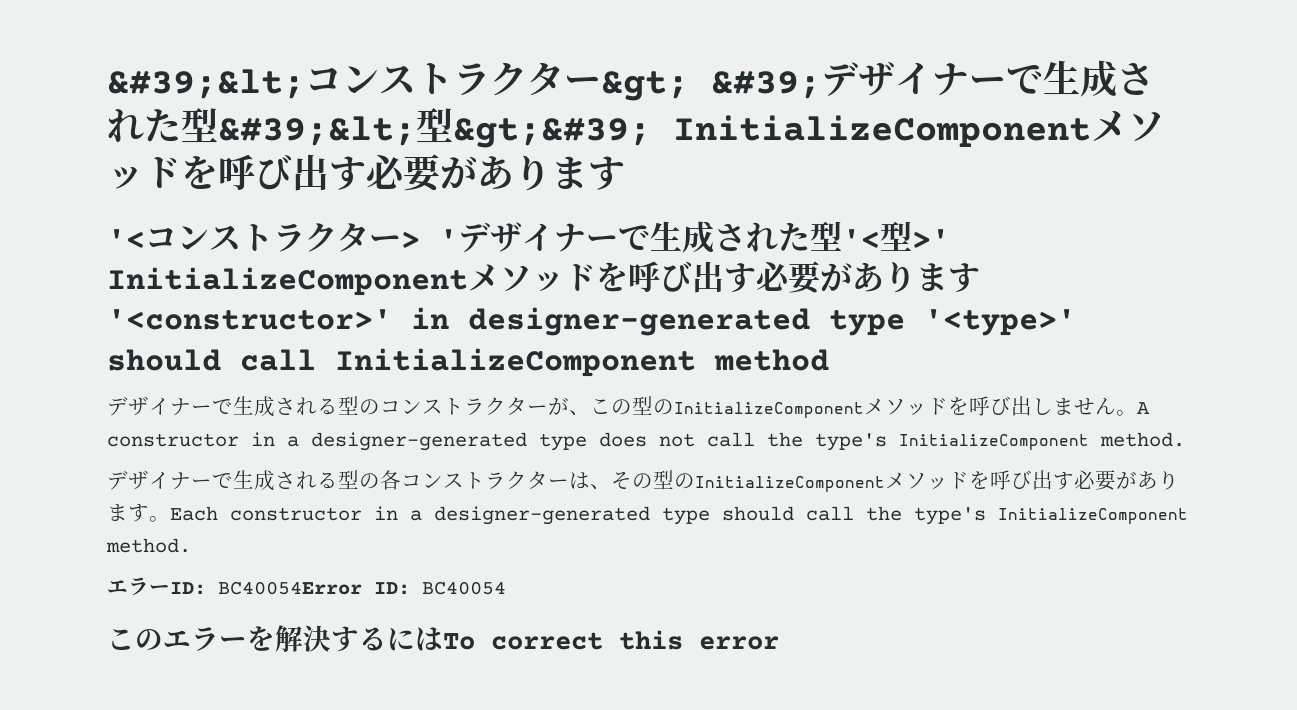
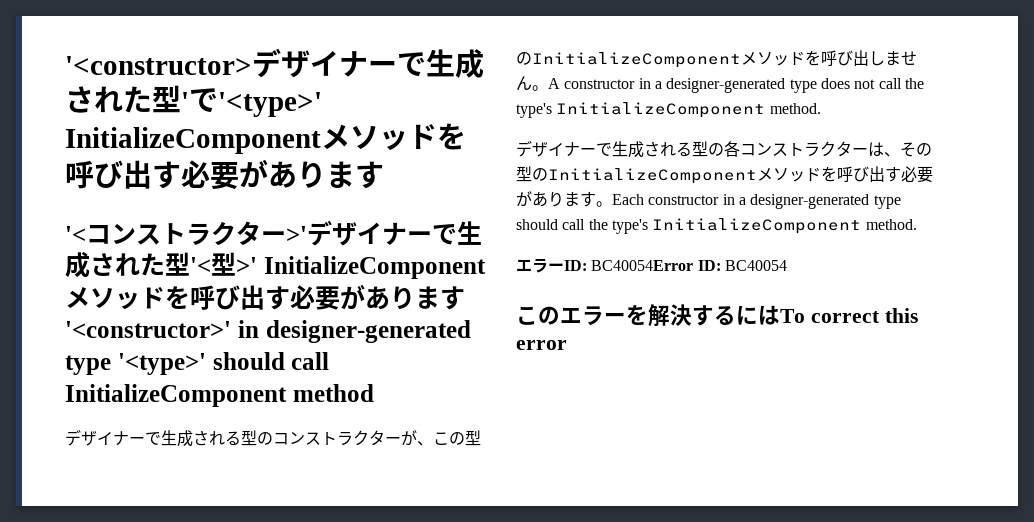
- &#39;&lt;コンストラクター&gt; &#39;デザイナーで生成された型&#39;&lt;型&gt;&#39; InitializeComponentメソッドを呼び出す必要があります
+ '<constructor>デザイナーで生成された型'で'<type>' InitializeComponentメソッドを呼び出す必要があります
- '<コンストラクター> 'デザイナーで生成された型'<型>' InitializeComponentメソッドを呼び出す必要があります'<constructor>' in designer-generated type '<type>' should call InitializeComponent method
+ '<コンストラクター>'デザイナーで生成された型'<型>' InitializeComponentメソッドを呼び出す必要があります'<constructor>' in designer-generated type '<type>' should call InitializeComponent method

